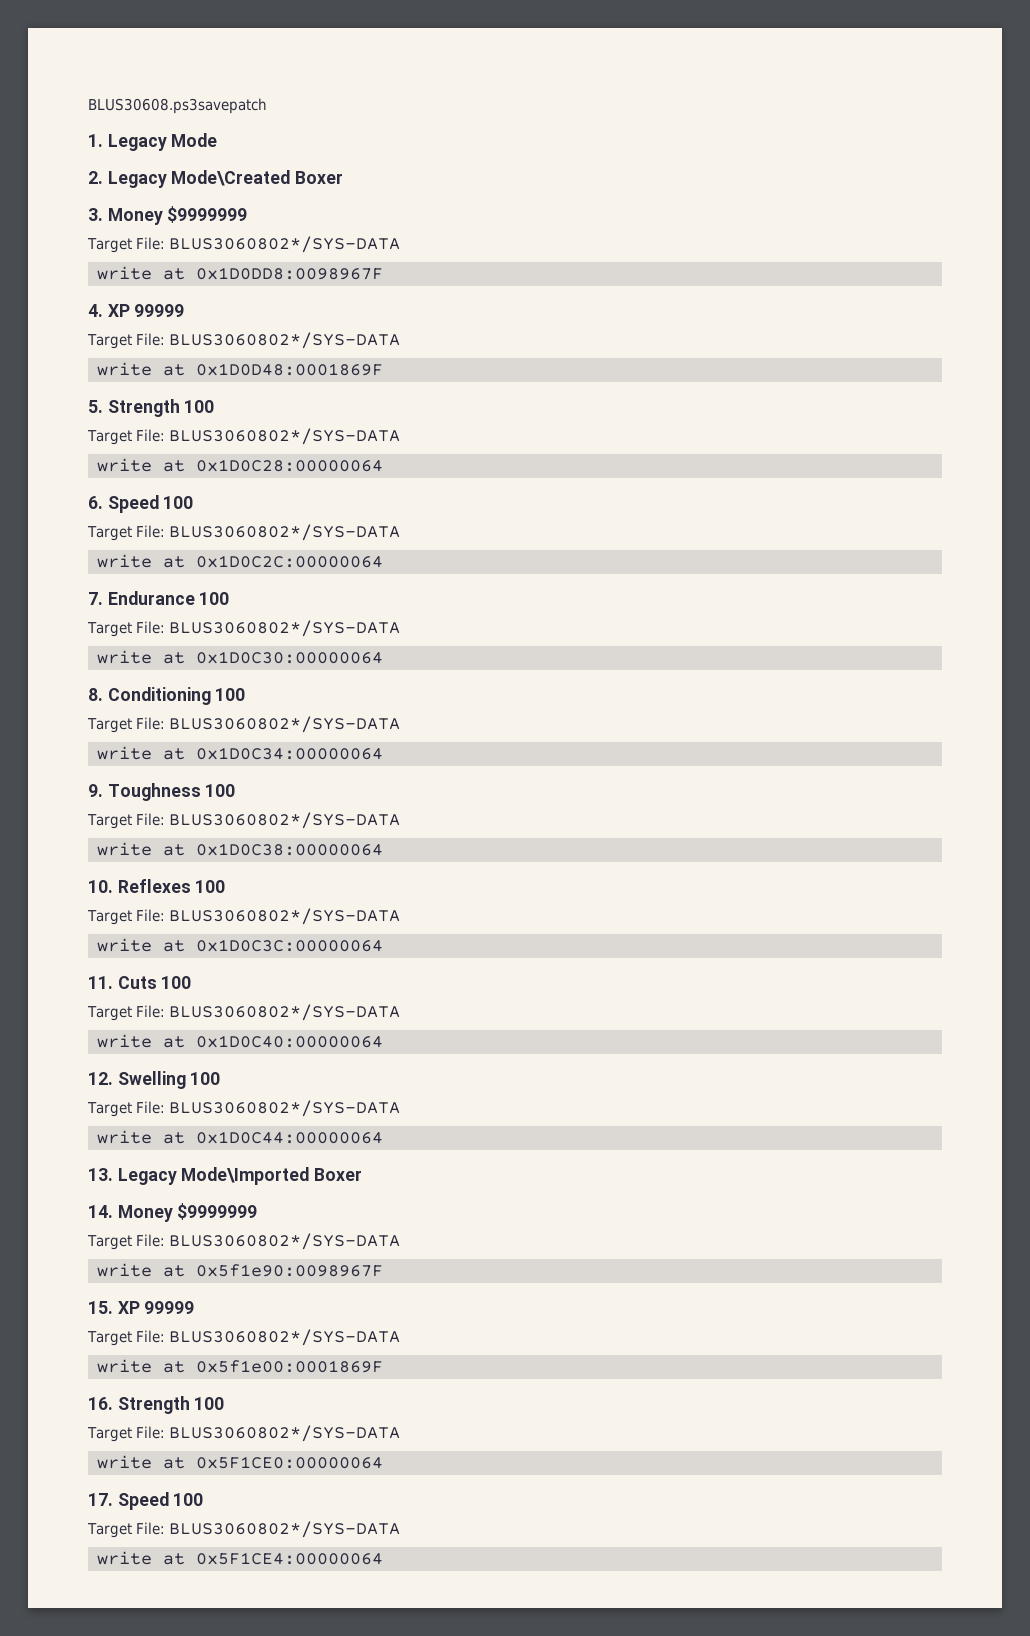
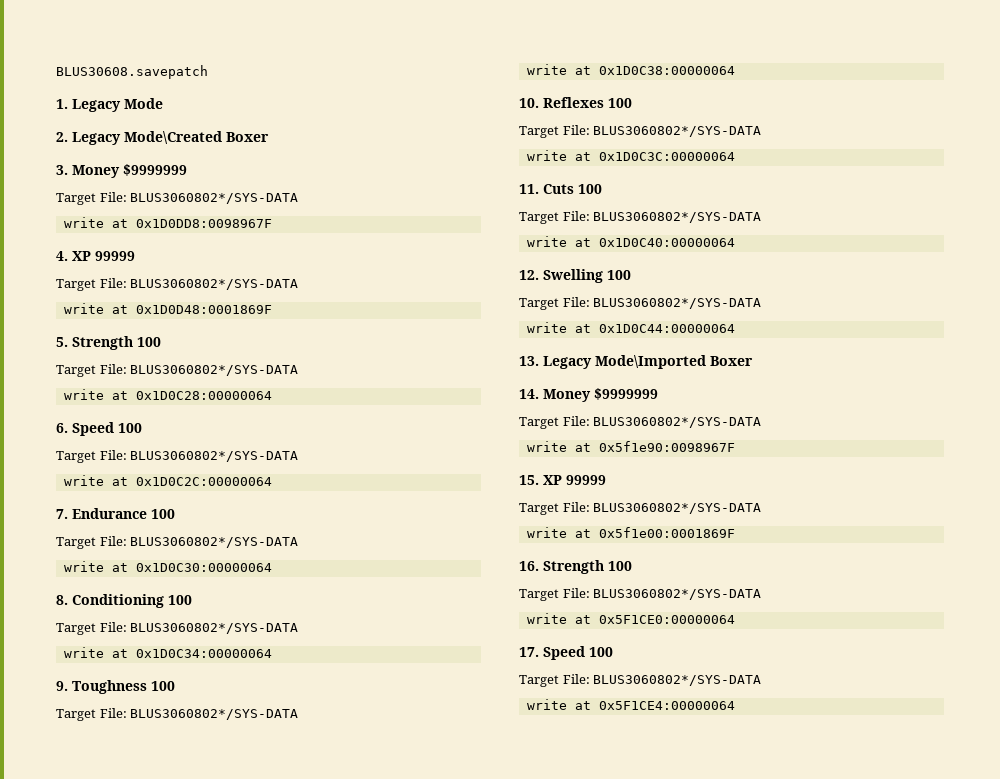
- BLUS30608.ps3savepatch
+ BLUS30608.savepatch

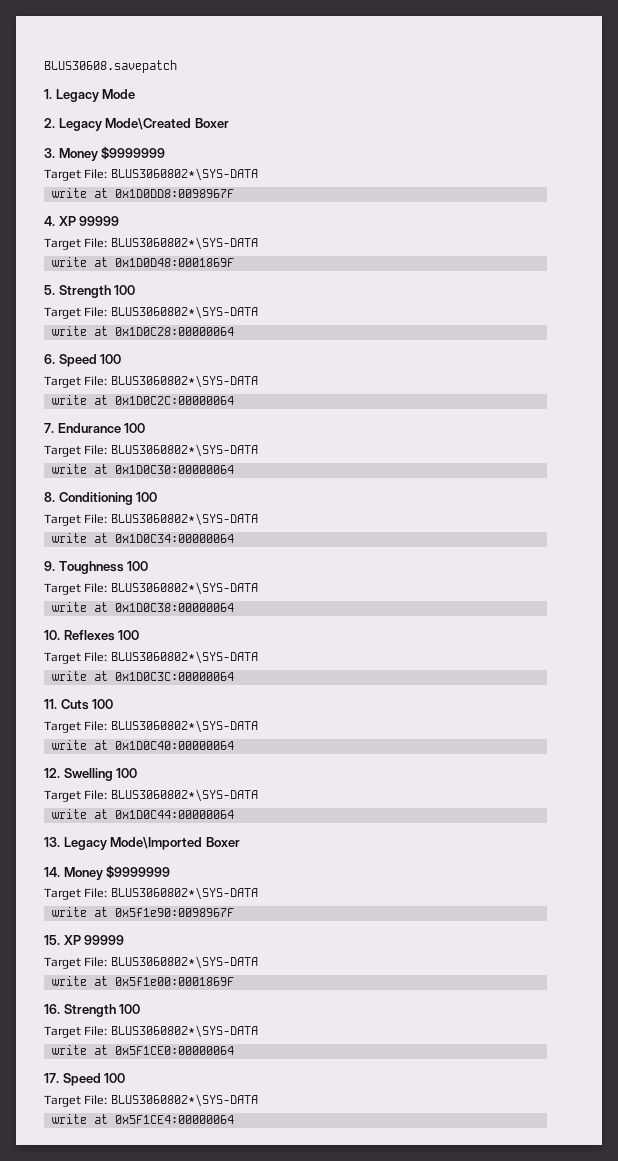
  3. Money $9999999
- Target File: BLUS3060802*/SYS-DATA
+ Target File: BLUS3060802*\SYS-DATA
  4. XP 99999
- Target File: BLUS3060802*/SYS-DATA
+ Target File: BLUS3060802*\SYS-DATA
  5. Strength 100
- Target File: BLUS3060802*/SYS-DATA
+ Target File: BLUS3060802*\SYS-DATA
  6. Speed 100
- Target File: BLUS3060802*/SYS-DATA
+ Target File: BLUS3060802*\SYS-DATA
  7. Endurance 100
- Target File: BLUS3060802*/SYS-DATA
+ Target File: BLUS3060802*\SYS-DATA
  8. Conditioning 100
- Target File: BLUS3060802*/SYS-DATA
+ Target File: BLUS3060802*\SYS-DATA
  9. Toughness 100
- Target File: BLUS3060802*/SYS-DATA
+ Target File: BLUS3060802*\SYS-DATA
  10. Reflexes 100
- Target File: BLUS3060802*/SYS-DATA
+ Target File: BLUS3060802*\SYS-DATA
  11. Cuts 100
- Target File: BLUS3060802*/SYS-DATA
+ Target File: BLUS3060802*\SYS-DATA
  12. Swelling 100
- Target File: BLUS3060802*/SYS-DATA
+ Target File: BLUS3060802*\SYS-DATA
  14. Money $9999999
- Target File: BLUS3060802*/SYS-DATA
+ Target File: BLUS3060802*\SYS-DATA
  15. XP 99999
- Target File: BLUS3060802*/SYS-DATA
+ Target File: BLUS3060802*\SYS-DATA
  16. Strength 100
- Target File: BLUS3060802*/SYS-DATA
+ Target File: BLUS3060802*\SYS-DATA
  17. Speed 100
- Target File: BLUS3060802*/SYS-DATA
+ Target File: BLUS3060802*\SYS-DATA

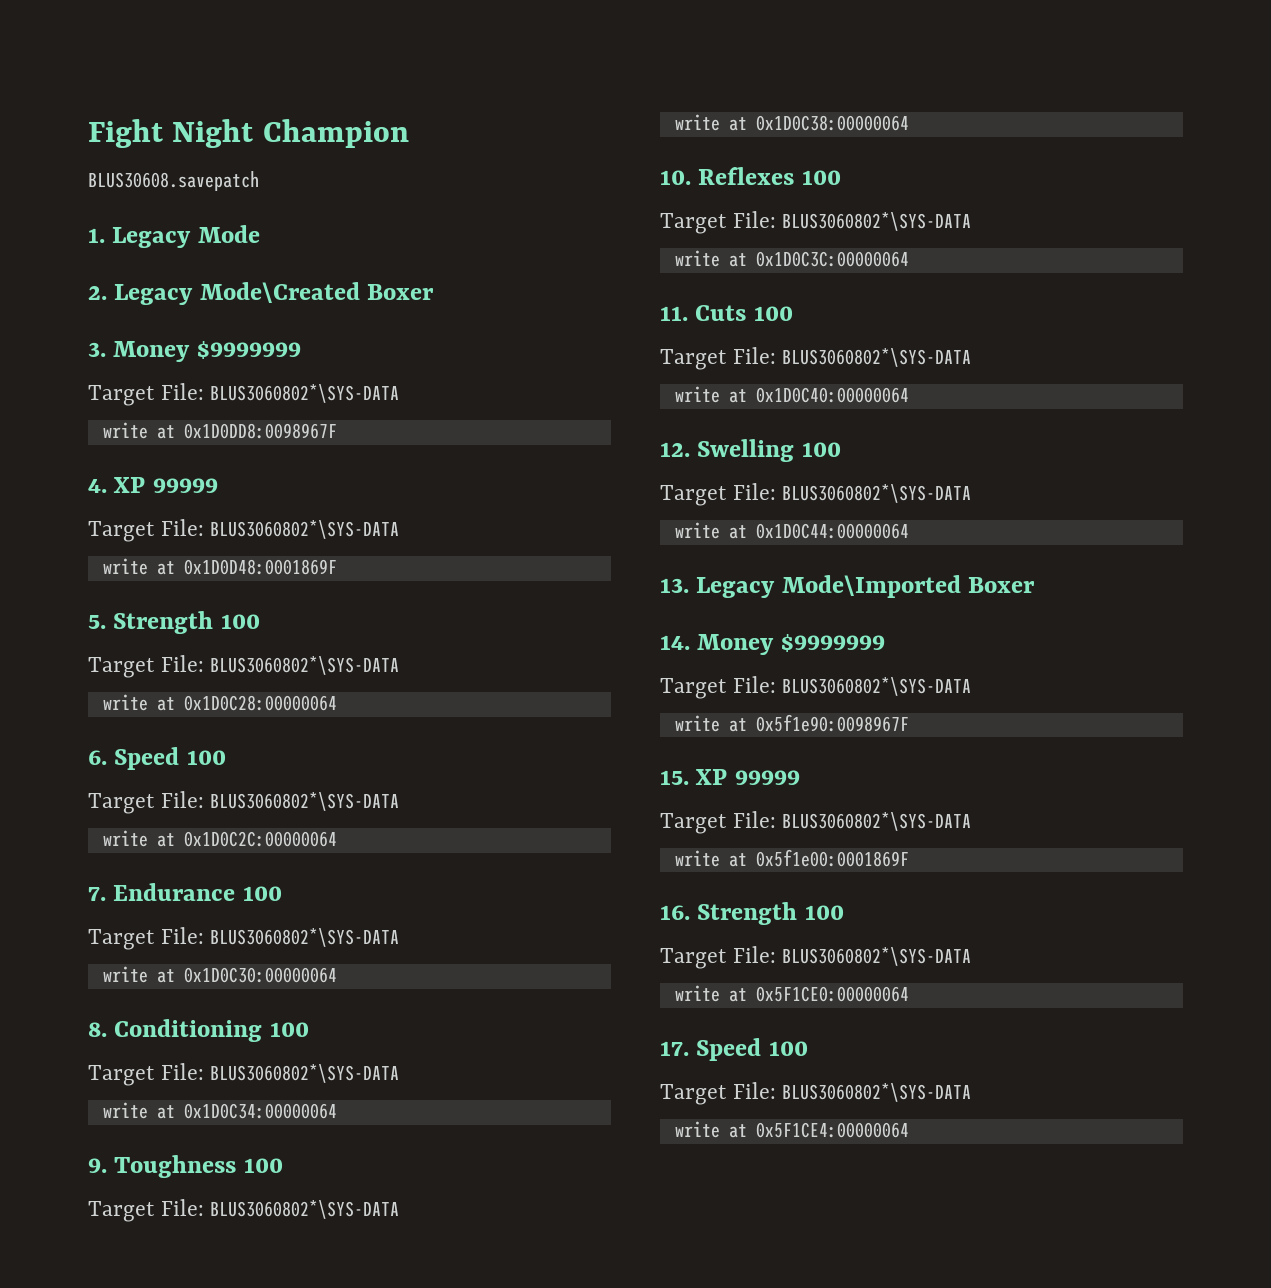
+ Fight Night Champion

